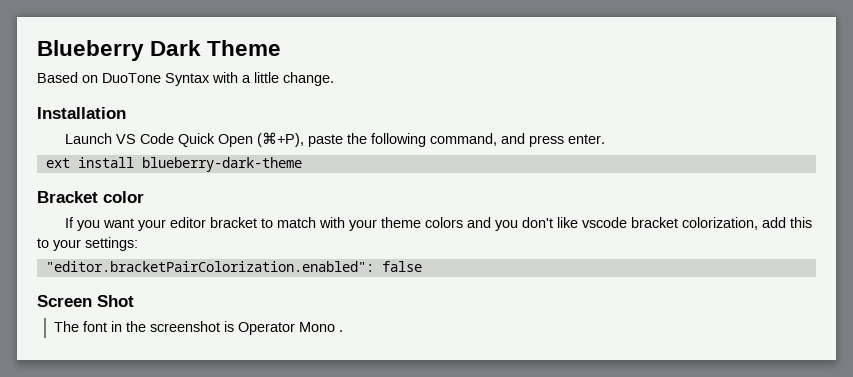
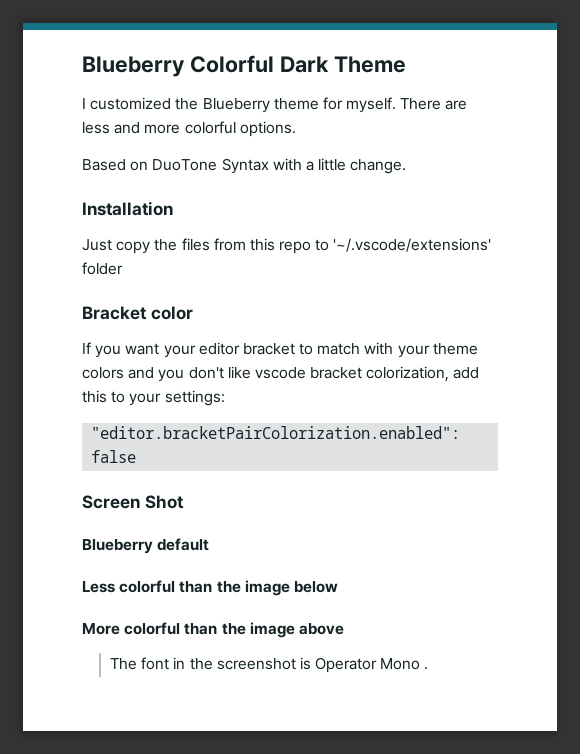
- Blueberry Dark Theme
+ Blueberry Colorful Dark Theme
+ I customized the Blueberry theme for myself. There are less and more colorful options.
- Launch VS Code Quick Open (⌘+P), paste the following command, and press enter.
- ext install blueberry-dark-theme
+ Just copy the files from this repo to '~/.vscode/extensions' folder
+ Blueberry default
+ Less colorful than the image below
+ More colorful than the image above

